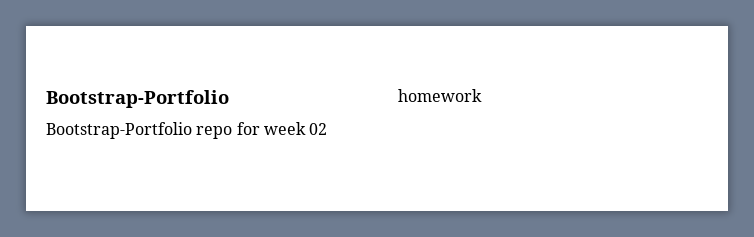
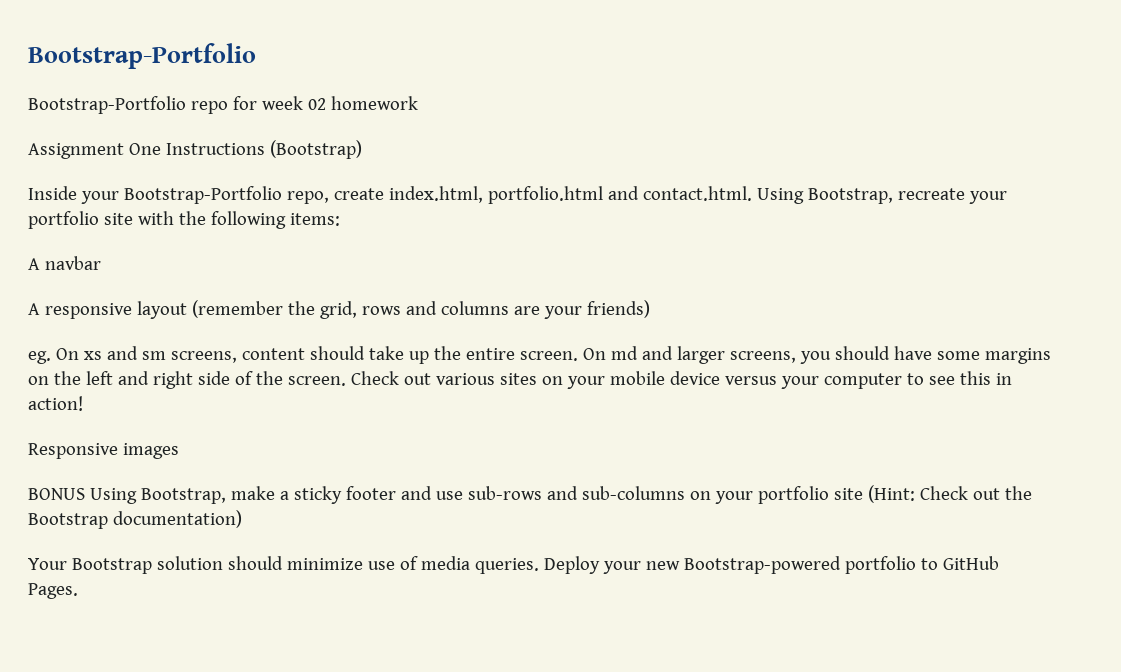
+ Assignment One Instructions (Bootstrap)
+ Inside your Bootstrap-Portfolio repo, create index.html, portfolio.html and contact.html. Using Bootstrap, recreate your portfolio site with the following items:
+ A navbar
+ A responsive layout (remember the grid, rows and columns are your friends)
+ eg. On xs and sm screens, content should take up the entire screen. On md and larger screens, you should have some margins on the left and right side of the screen. Check out various sites on your mobile device versus your computer to see this in action!
+ Responsive images
+ BONUS Using Bootstrap, make a sticky footer and use sub-rows and sub-columns on your portfolio site (Hint: Check out the Bootstrap documentation)
+ Your Bootstrap solution should minimize use of media queries. Deploy your new Bootstrap-powered portfolio to GitHub Pages.

